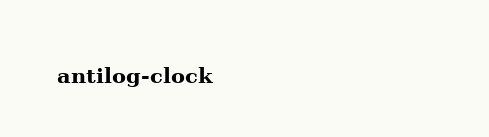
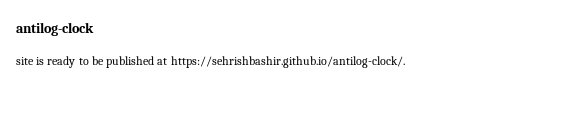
+ site is ready to be published at https://sehrishbashir.github.io/antilog-clock/.

